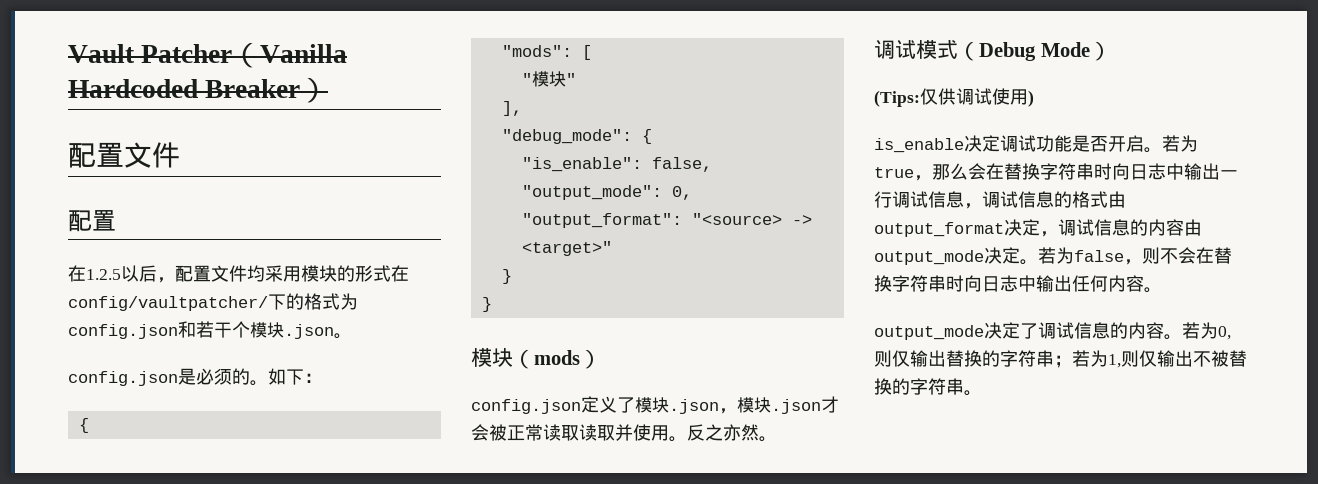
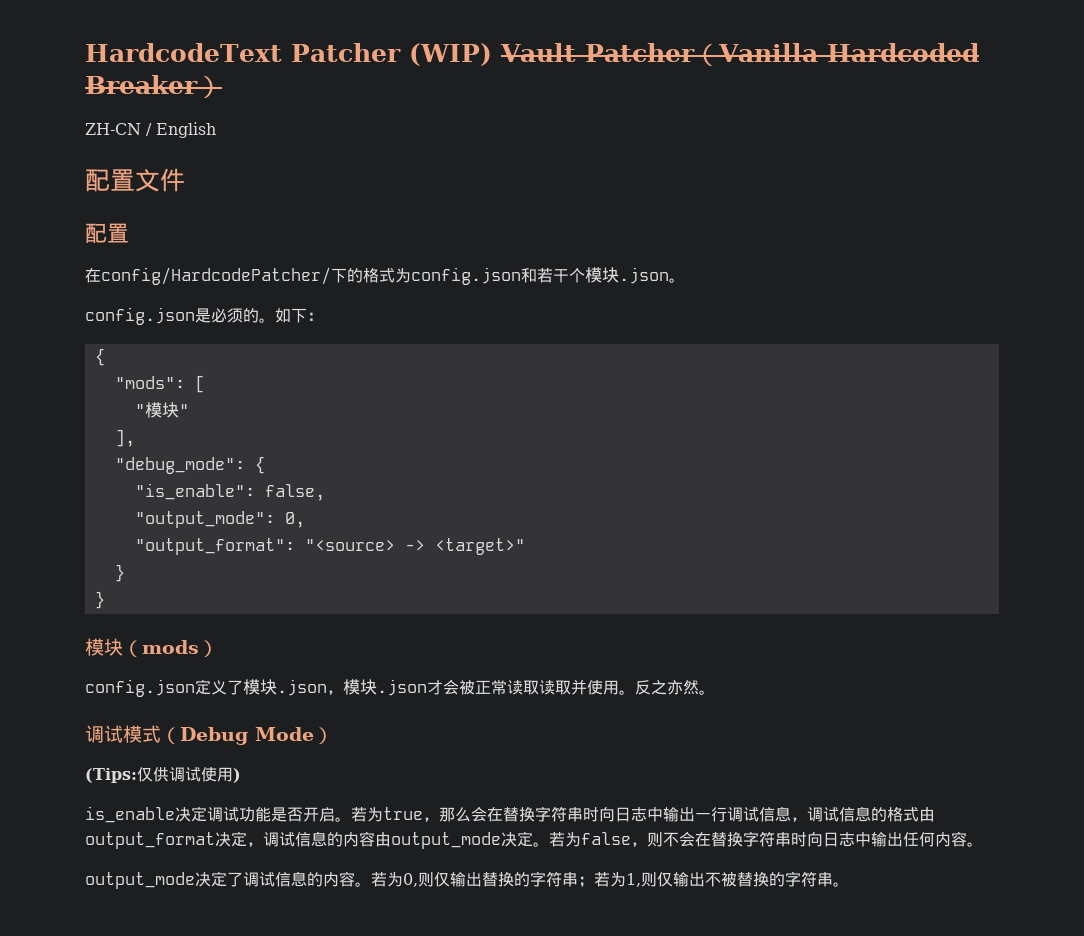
- Vault Patcher（Vanilla Hardcoded Breaker）
+ HardcodeText Patcher (WIP) Vault Patcher（Vanilla Hardcoded Breaker）
+ ZH-CN / English
- 在1.2.5以后，配置文件均采用模块的形式在config/vaultpatcher/下的格式为config.json和若干个模块.json。
+ 在config/HardcodePatcher/下的格式为config.json和若干个模块.json。

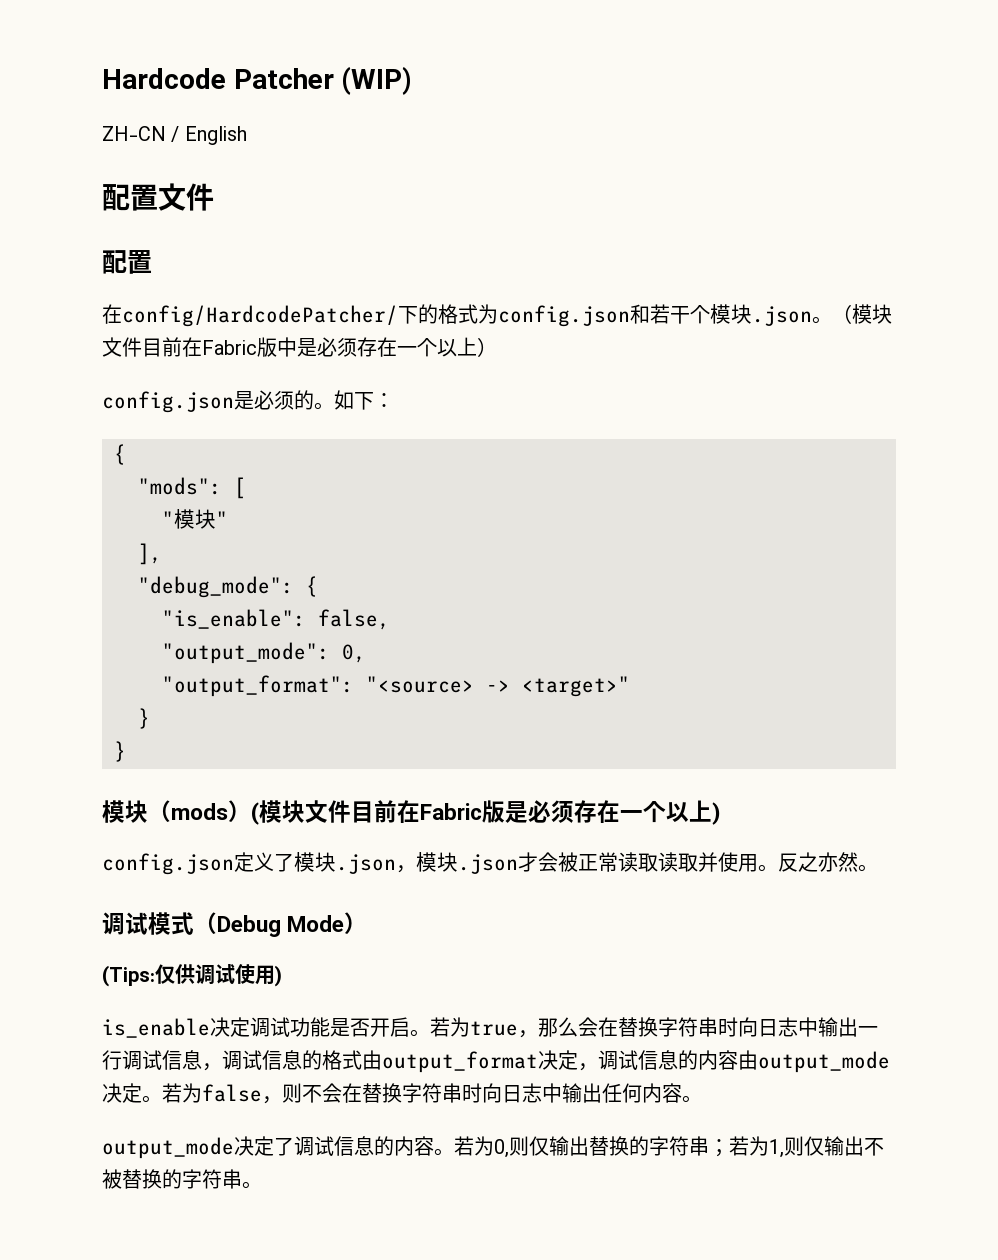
- HardcodeText Patcher (WIP) Vault Patcher（Vanilla Hardcoded Breaker）
+ Hardcode Patcher (WIP)
+ （模块文件目前在Fabric版中是必须存在一个以上）
- 模块（mods）
+ 模块（mods）(模块文件目前在Fabric版是必须存在一个以上)

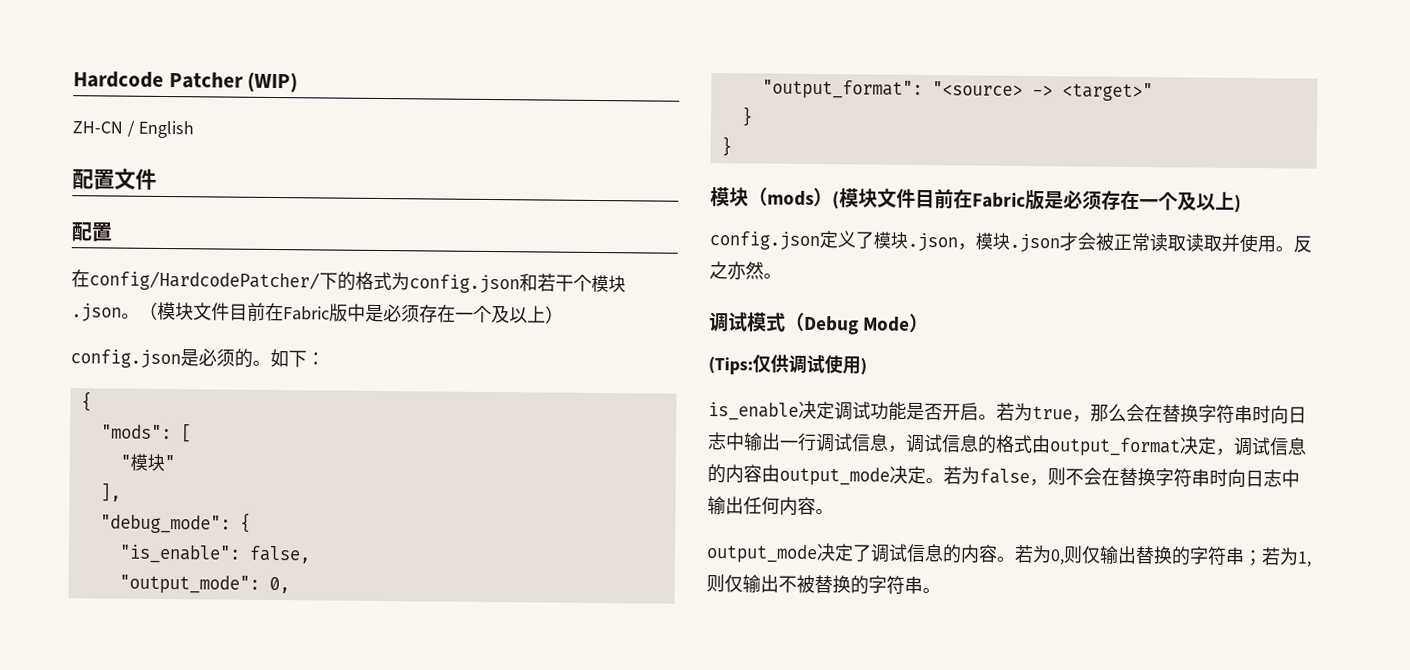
- （模块文件目前在Fabric版中是必须存在一个以上）
+ （模块文件目前在Fabric版中是必须存在一个及以上）
- 模块（mods）(模块文件目前在Fabric版是必须存在一个以上)
+ 模块（mods）(模块文件目前在Fabric版是必须存在一个及以上)

